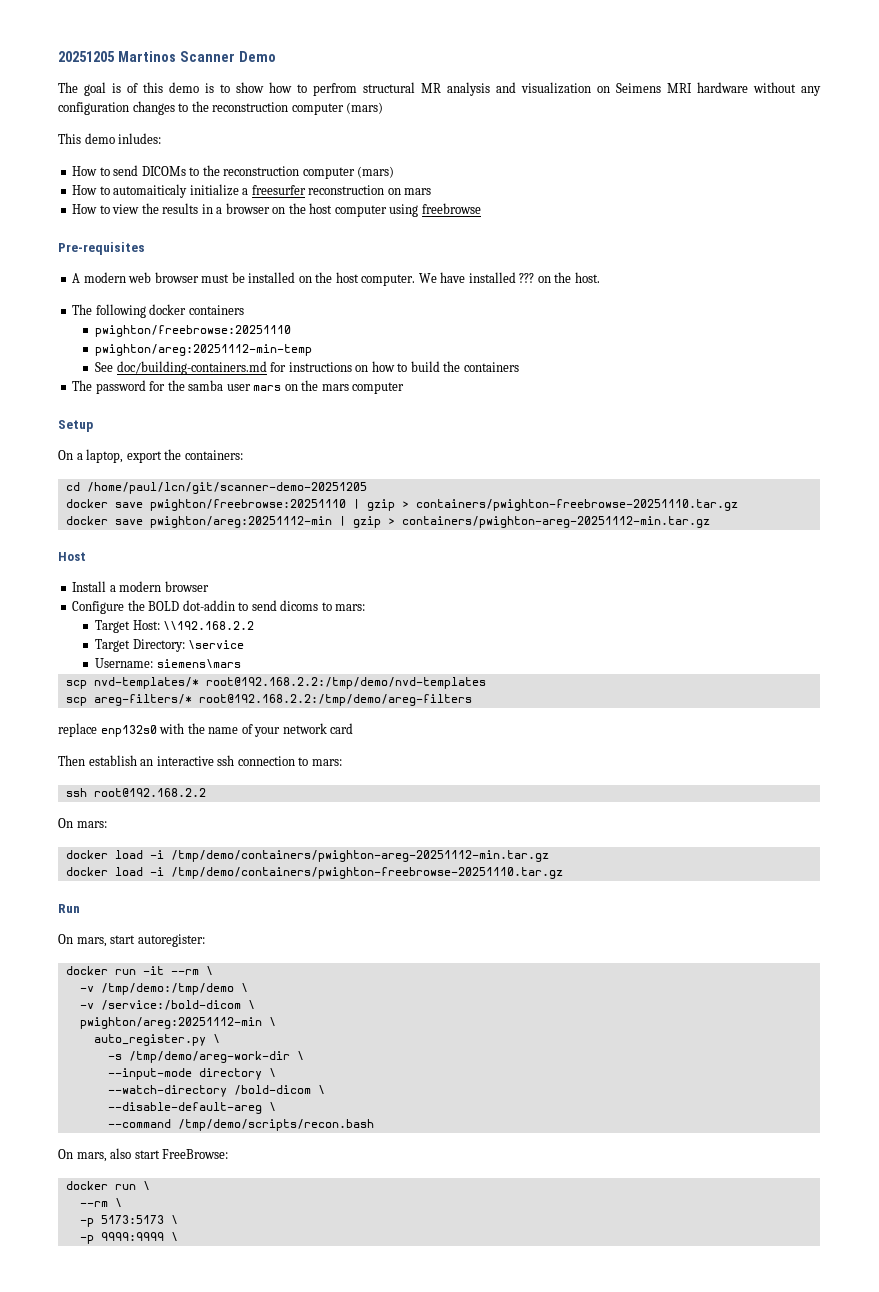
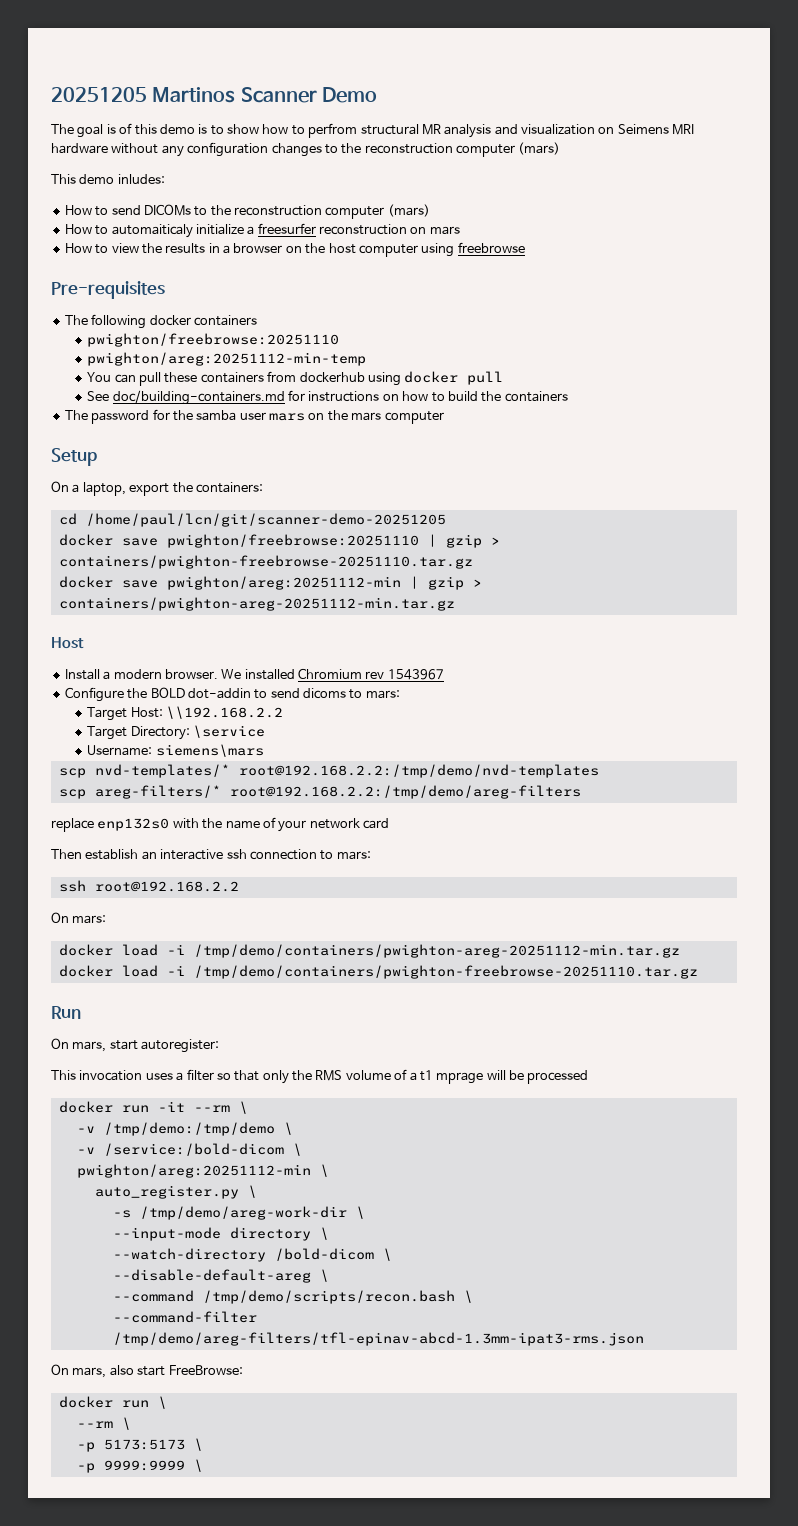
- A modern web browser must be installed on the host computer. We have installed ??? on the host.
+ You can pull these containers from dockerhub using docker pull
- Install a modern browser
+ Install a modern browser. We installed Chromium rev 1543967
+ This invocation uses a filter so that only the RMS volume of a t1 mprage will be processed
- --command /tmp/demo/scripts/recon.bash
+ --command /tmp/demo/scripts/recon.bash \
+ --command-filter /tmp/demo/areg-filters/tfl-epinav-abcd-1.3mm-ipat3-rms.json

